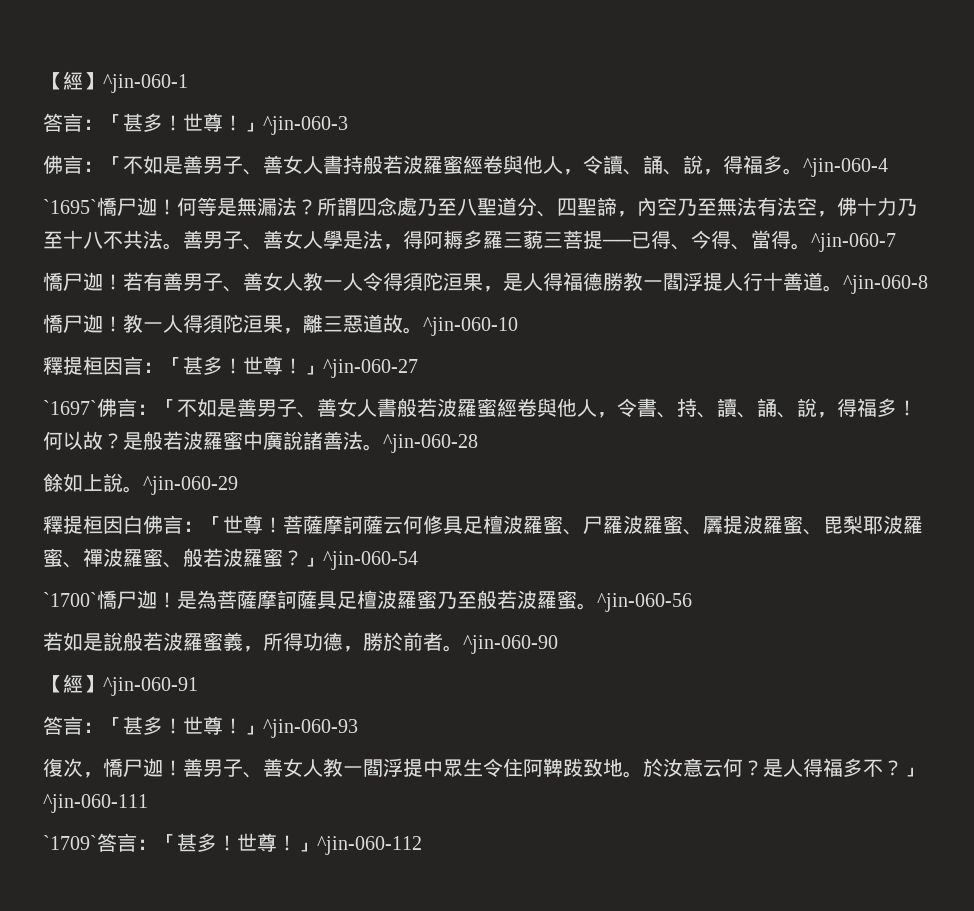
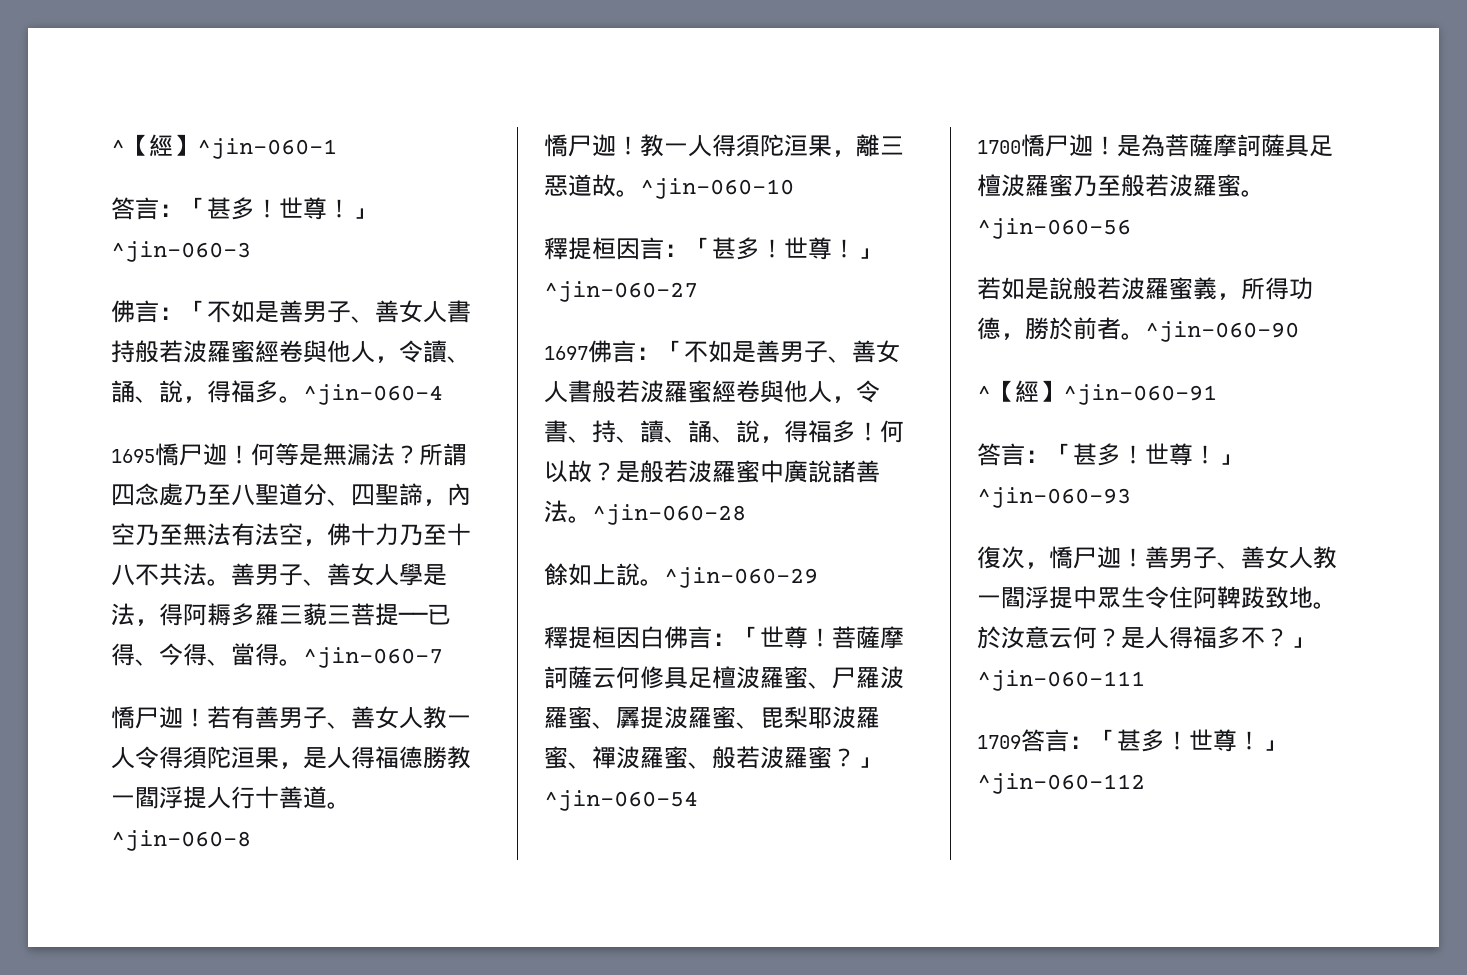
- 【經】^jin-060-1
+ ^【經】^jin-060-1
- `1695`憍尸迦！
+ 1695憍尸迦！
- `1697`佛言：「不如是善男子、善女人書般若波羅蜜經卷與他人，令書、持、讀、誦、說，得福多！
+ 1697佛言：「不如是善男子、善女人書般若波羅蜜經卷與他人，令書、持、讀、誦、說，得福多！
- `1700`憍尸迦！
+ 1700憍尸迦！
- 【經】^jin-060-91
+ ^【經】^jin-060-91
- `1709`答言：「甚多！
+ 1709答言：「甚多！

